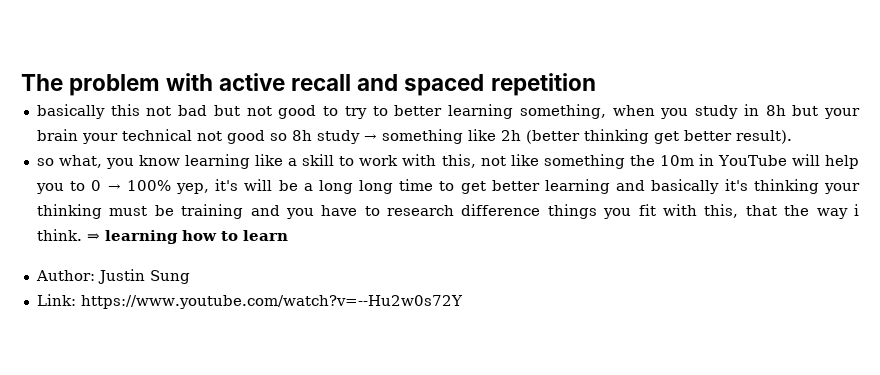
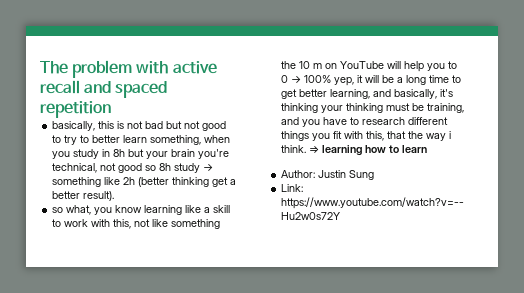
- basically this not bad but not good to try to better learning something, when you study in 8h but your brain your technical not good so 8h study → something like 2h (better thinking get better result).
+ basically, this is not bad but not good to try to better learn something, when you study in 8h but your brain you're technical, not good so 8h study → something like 2h (better thinking get a better result).
- so what, you know learning like a skill to work with this, not like something the 10m in YouTube will help you to 0 → 100% yep, it's will be a long long time to get better learning and basically it's thinking your thinking must be training and you have to research difference things you fit with this, that the way i think.
+ so what, you know learning like a skill to work with this, not like something the 10 m on YouTube will help you to 0 → 100% yep, it will be a long time to get better learning, and basically, it's thinking your thinking must be training, and you have to research different things you fit with this, that the way i think.

